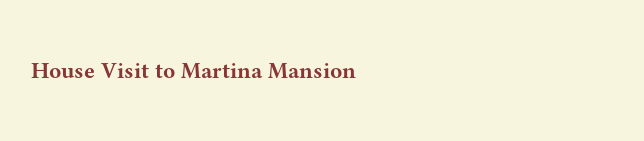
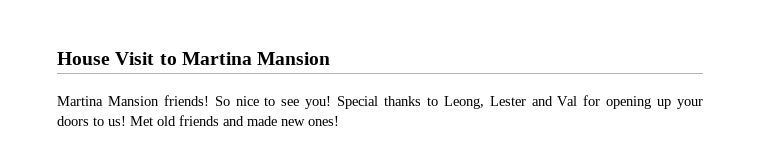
+ Martina Mansion friends! So nice to see you! Special thanks to Leong, Lester and Val for opening up your doors to us! Met old friends and made new ones!

